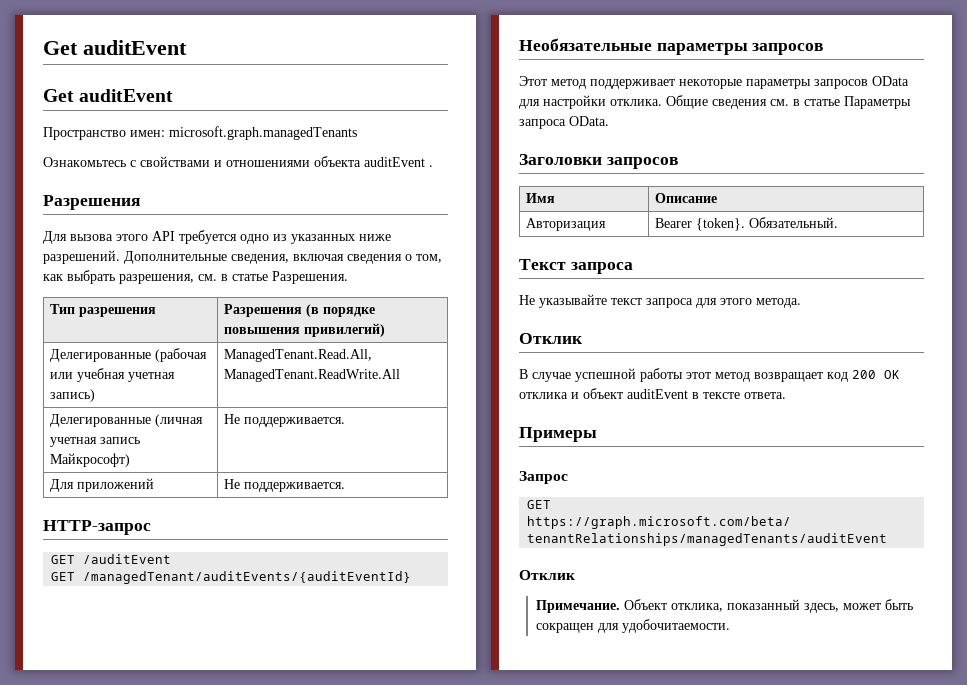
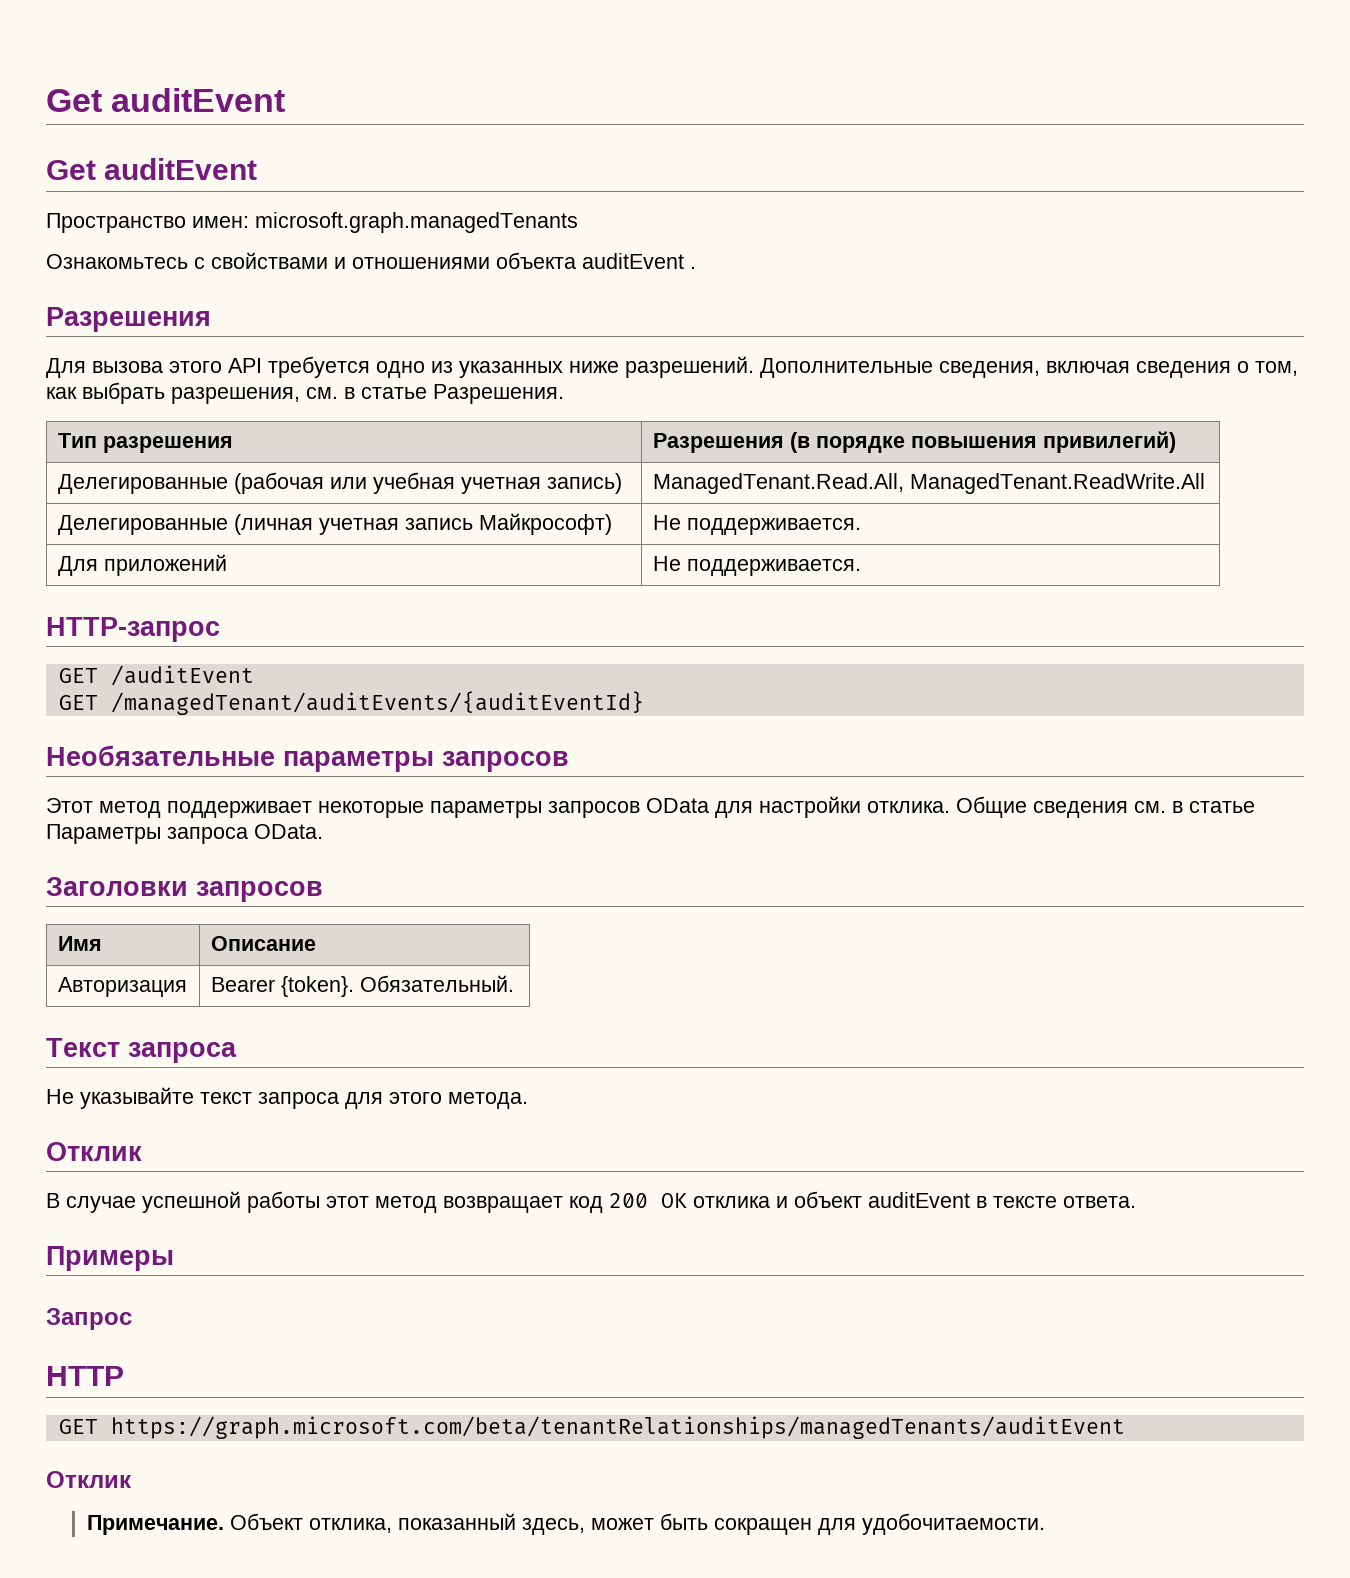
+ HTTP

